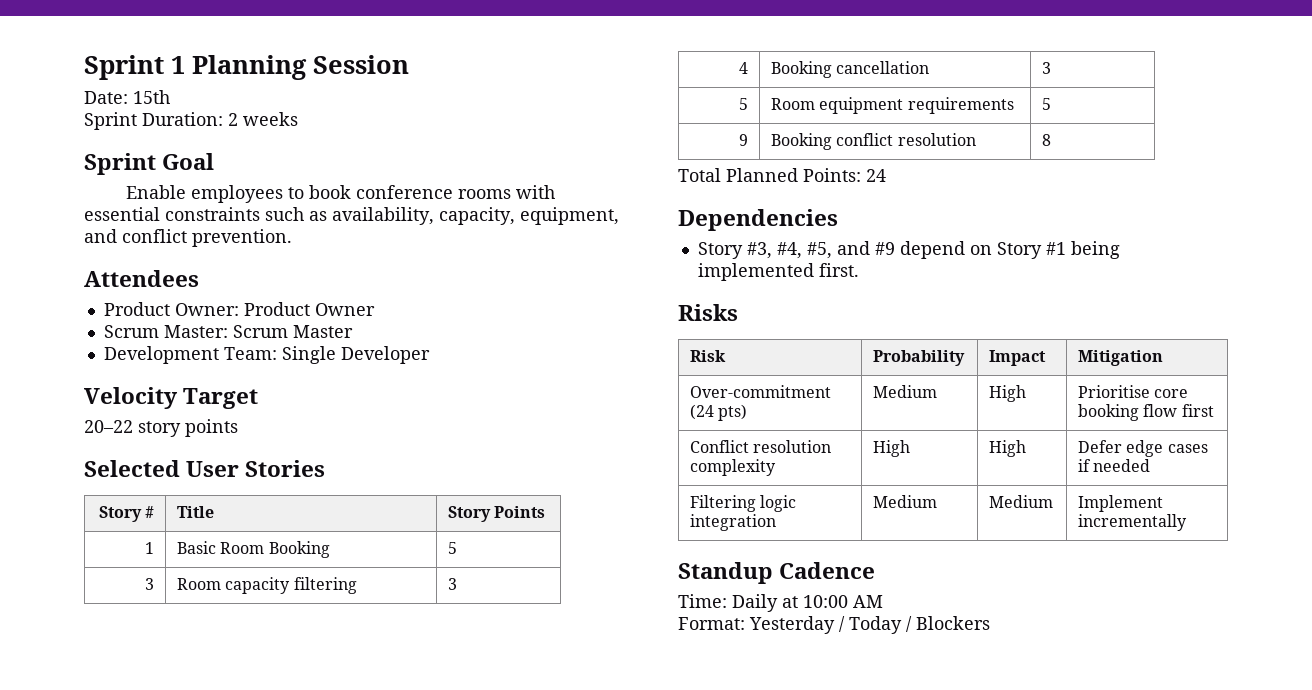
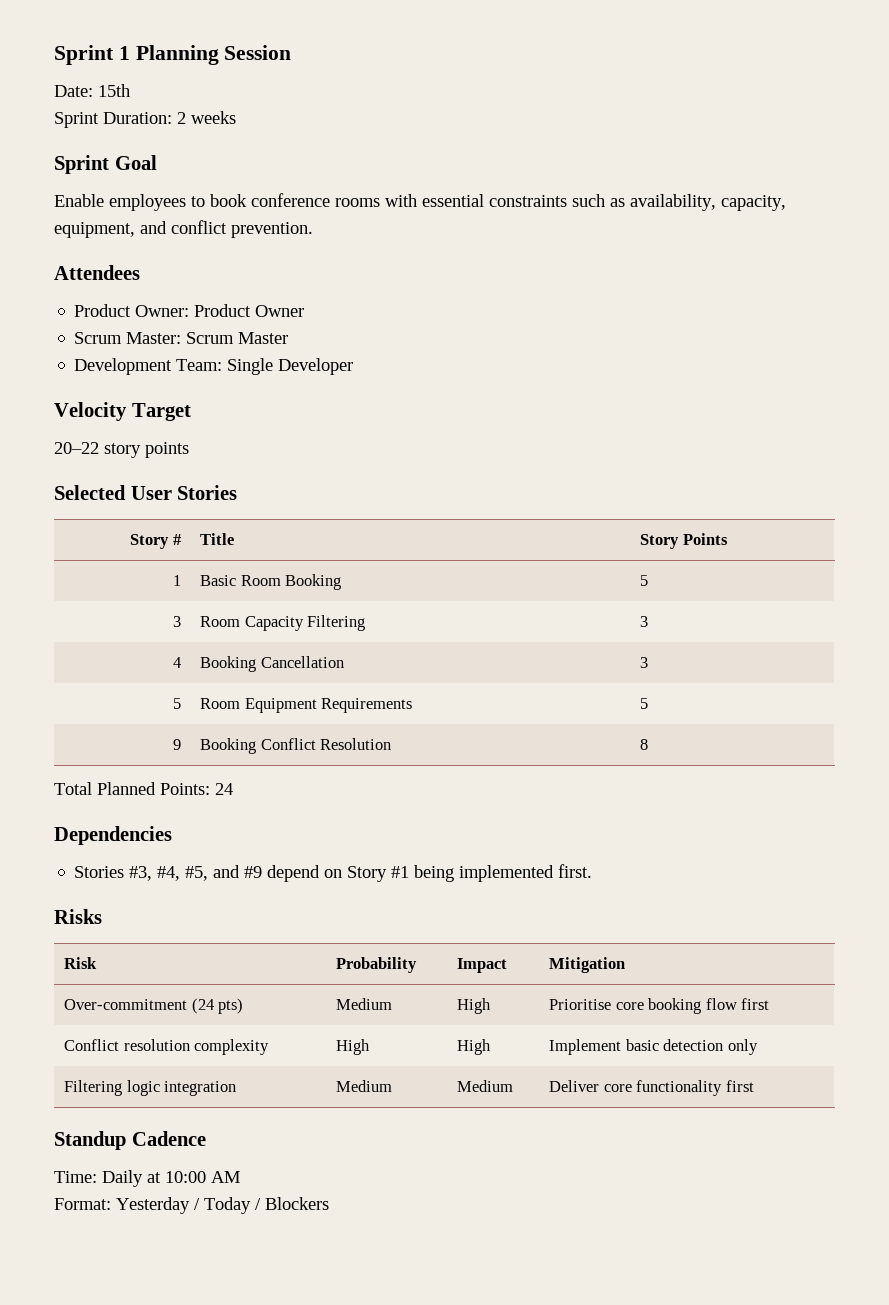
- 3 | Room capacity filtering | 3
+ 3 | Room Capacity Filtering | 3
- 4 | Booking cancellation | 3
+ 4 | Booking Cancellation | 3
- 5 | Room equipment requirements | 5
+ 5 | Room Equipment Requirements | 5
- 9 | Booking conflict resolution | 8
+ 9 | Booking Conflict Resolution | 8
- Story #3, #4, #5, and #9 depend on Story #1 being implemented first.
+ Stories #3, #4, #5, and #9 depend on Story #1 being implemented first.
- Conflict resolution complexity | High | High | Defer edge cases if needed
+ Conflict resolution complexity | High | High | Implement basic detection only
- Filtering logic integration | Medium | Medium | Implement incrementally
+ Filtering logic integration | Medium | Medium | Deliver core functionality first

